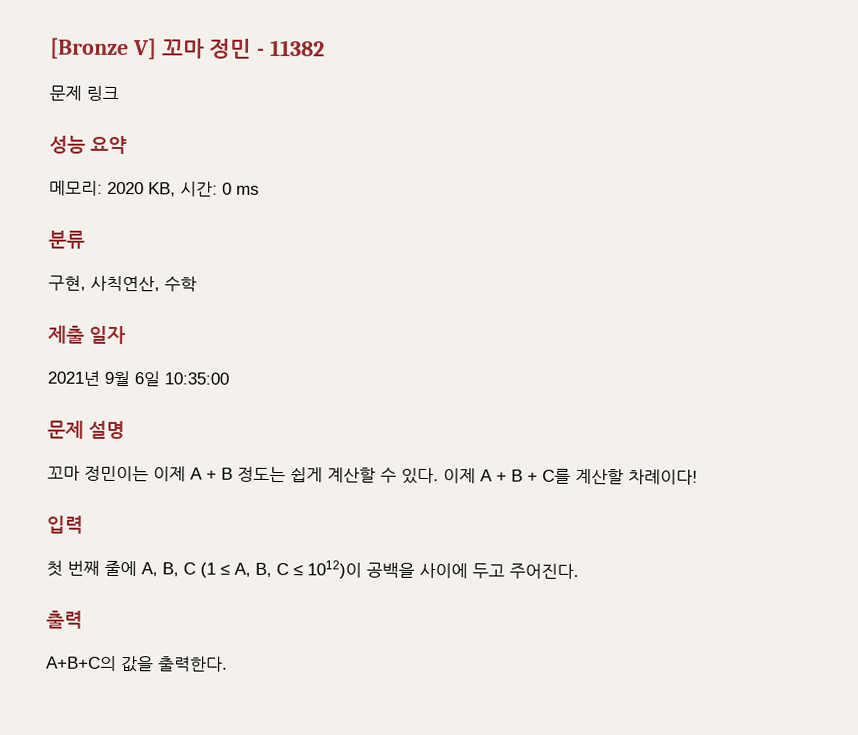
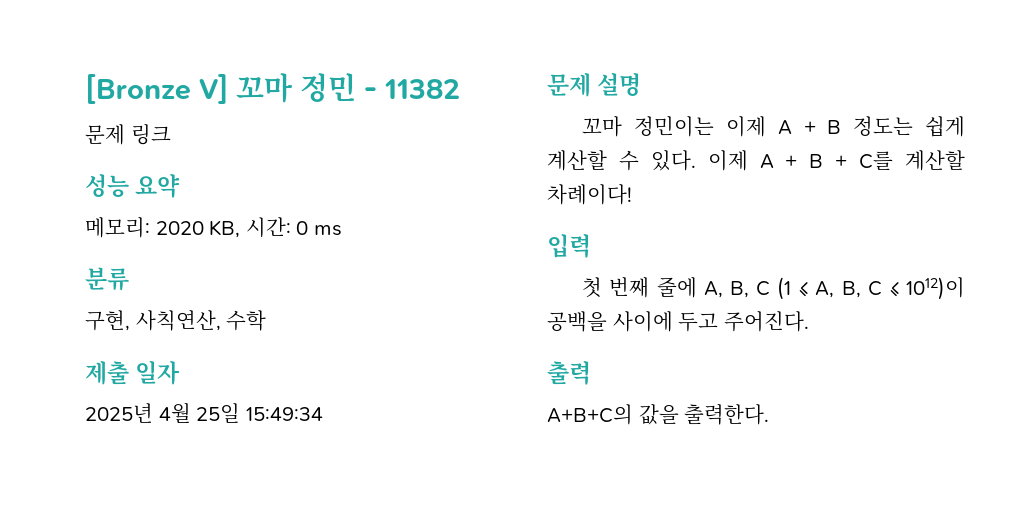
- 2021년 9월 6일 10:35:00
+ 2025년 4월 25일 15:49:34

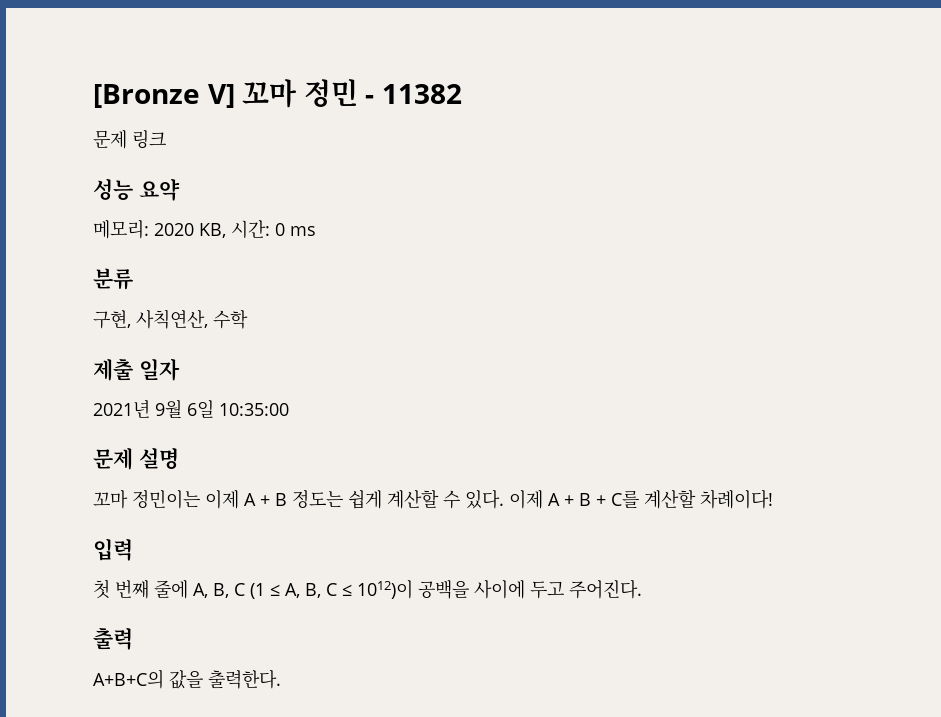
- 2025년 4월 25일 15:49:34
+ 2021년 9월 6일 10:35:00

